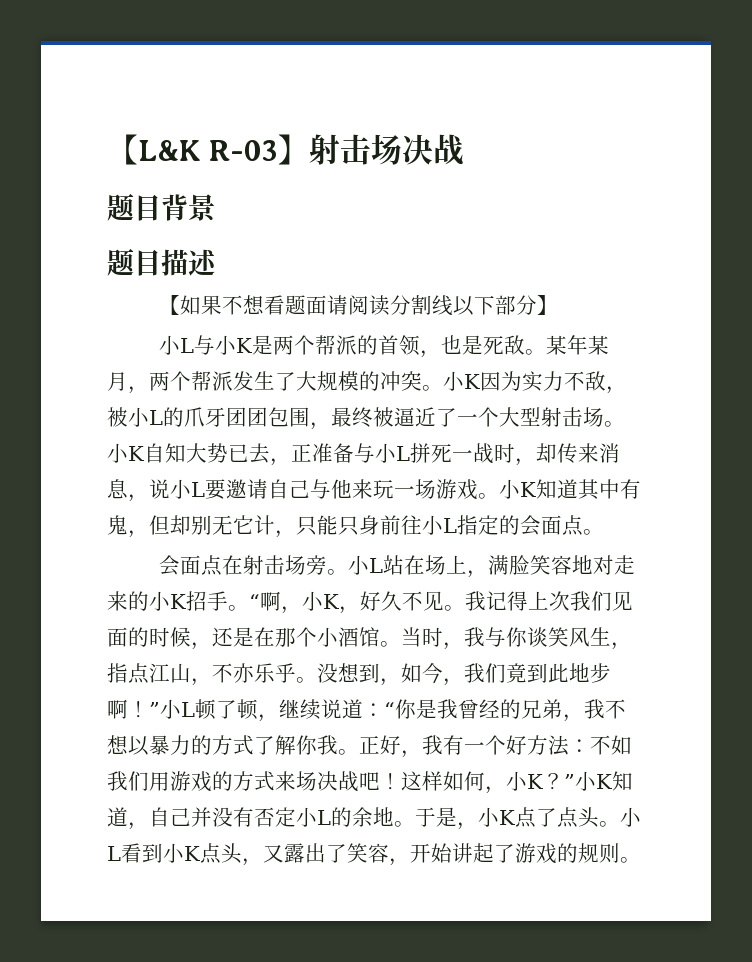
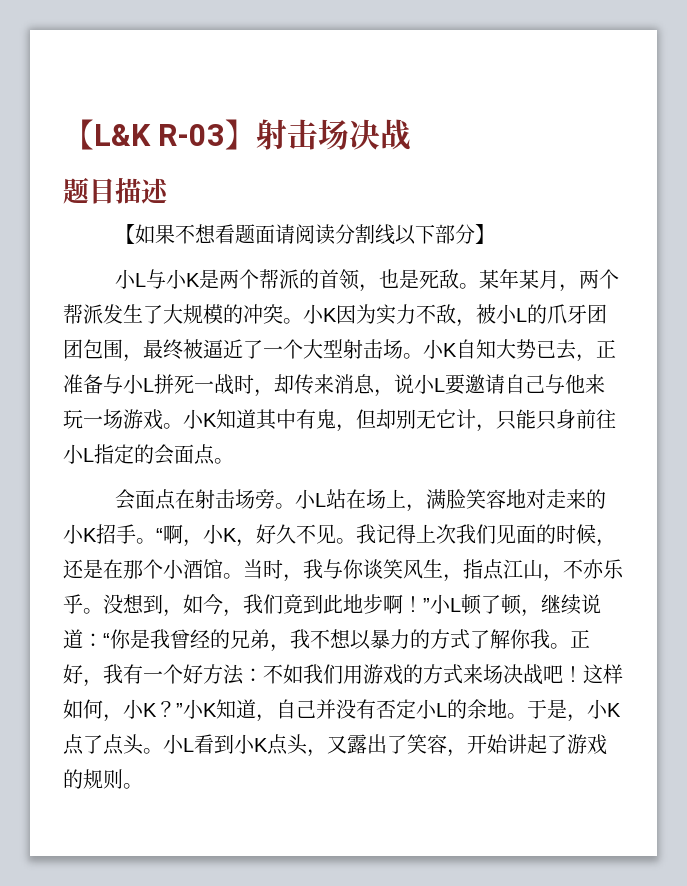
- 题目背景

